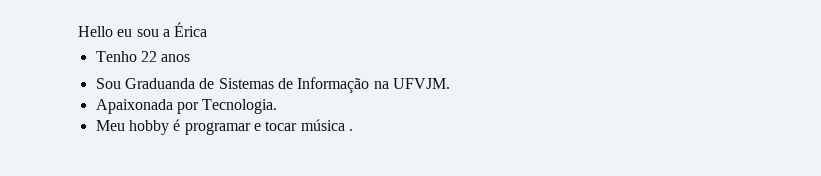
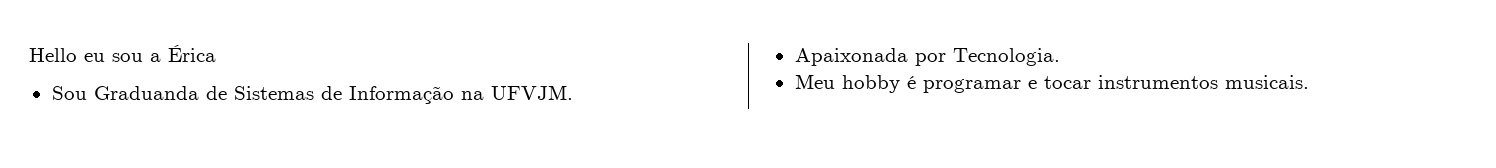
- Tenho 22 anos
- Meu hobby é programar e tocar música .
+ Meu hobby é programar e tocar instrumentos musicais.

